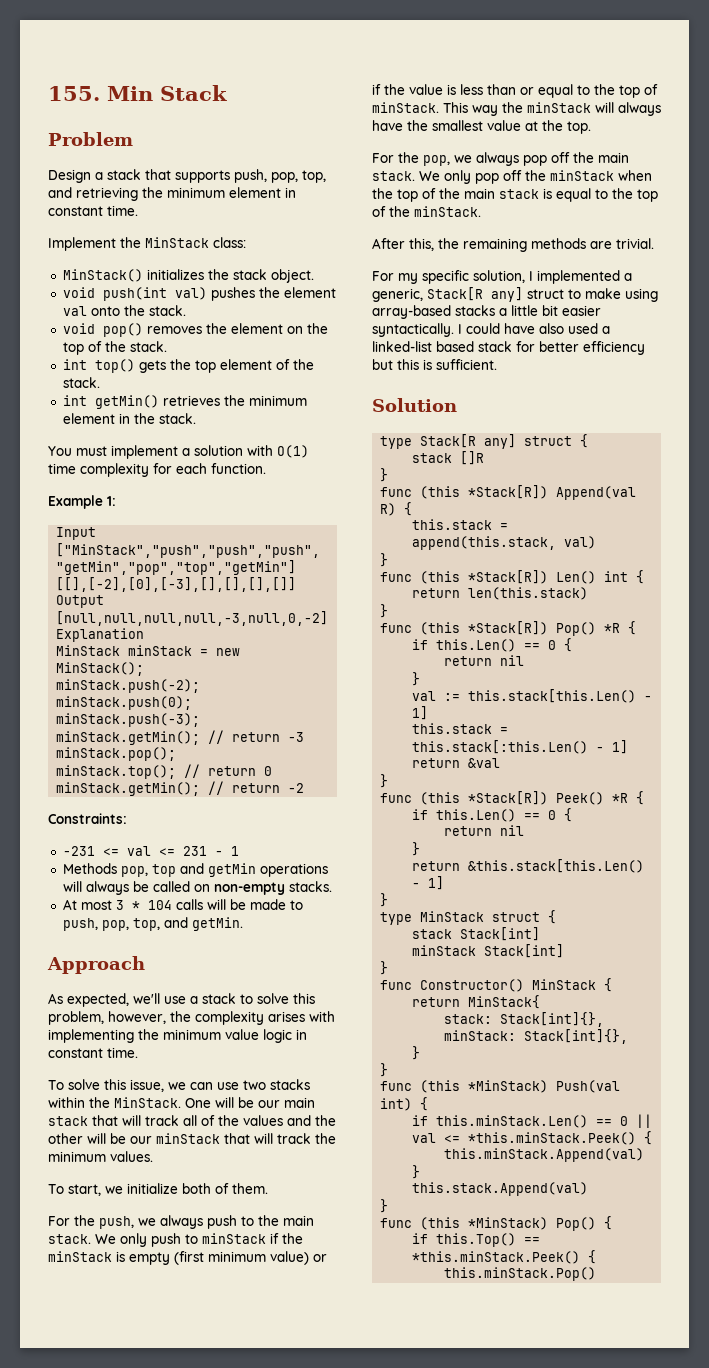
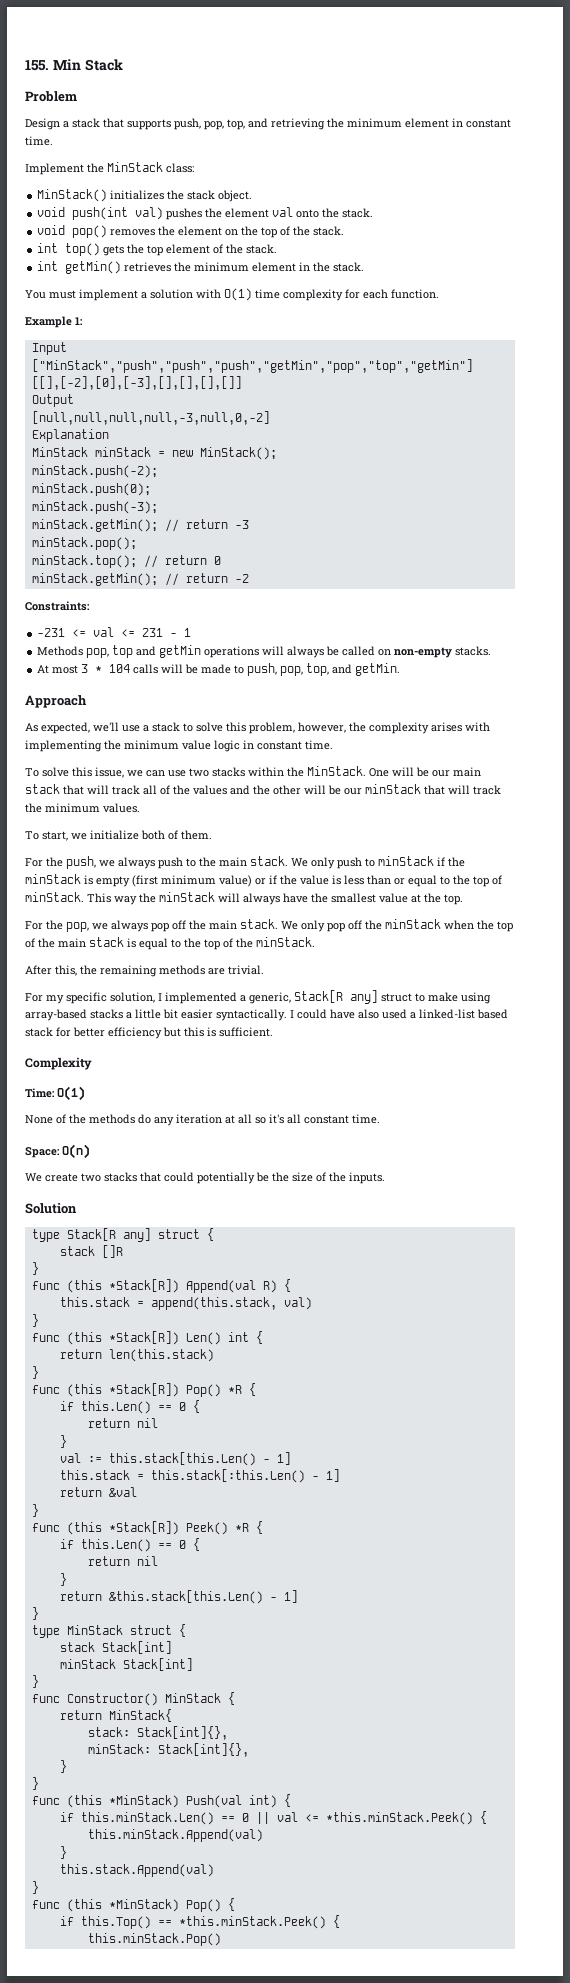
+ Complexity
+ Time: O(1)
+ None of the methods do any iteration at all so it's all constant time.
+ Space: O(n)
+ We create two stacks that could potentially be the size of the inputs.

